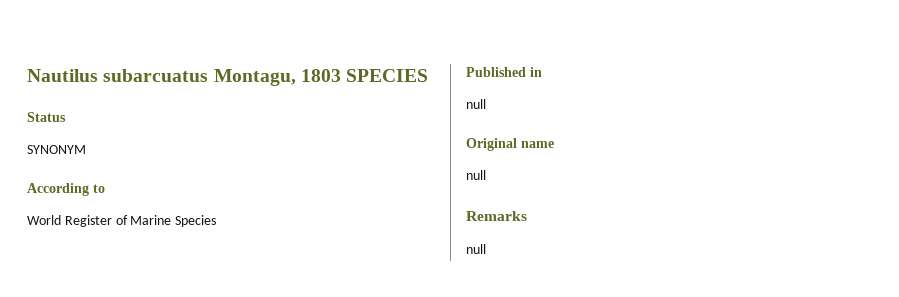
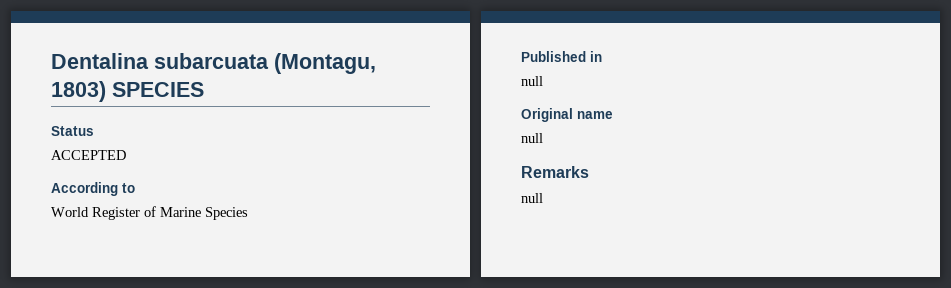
- Nautilus subarcuatus Montagu, 1803 SPECIES
+ Dentalina subarcuata (Montagu, 1803) SPECIES
- SYNONYM
+ ACCEPTED

